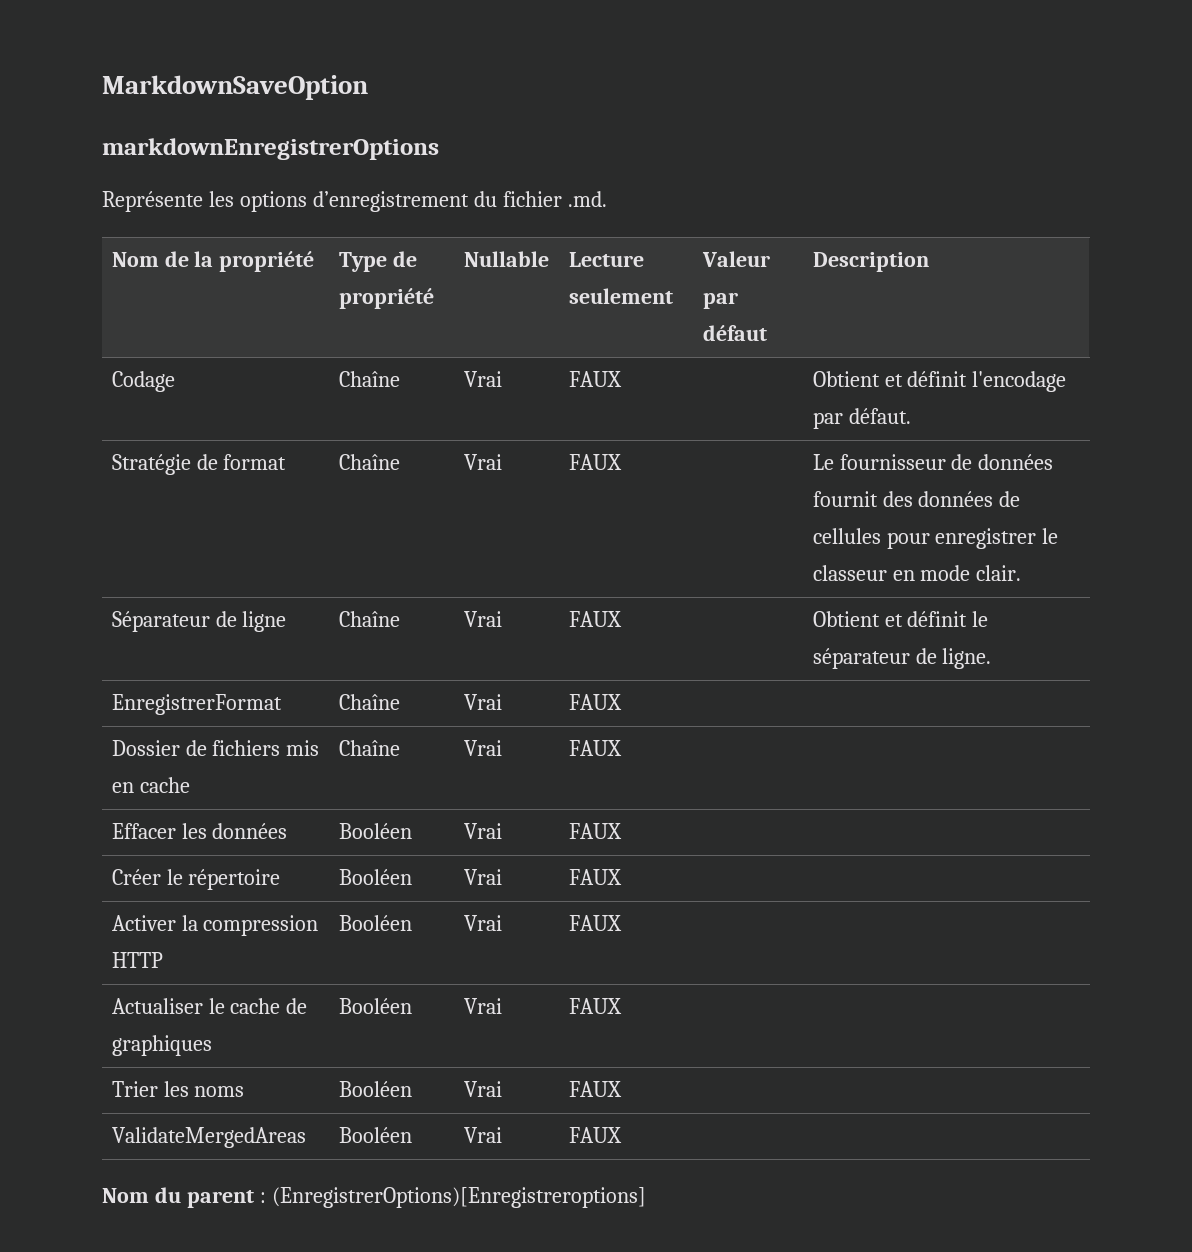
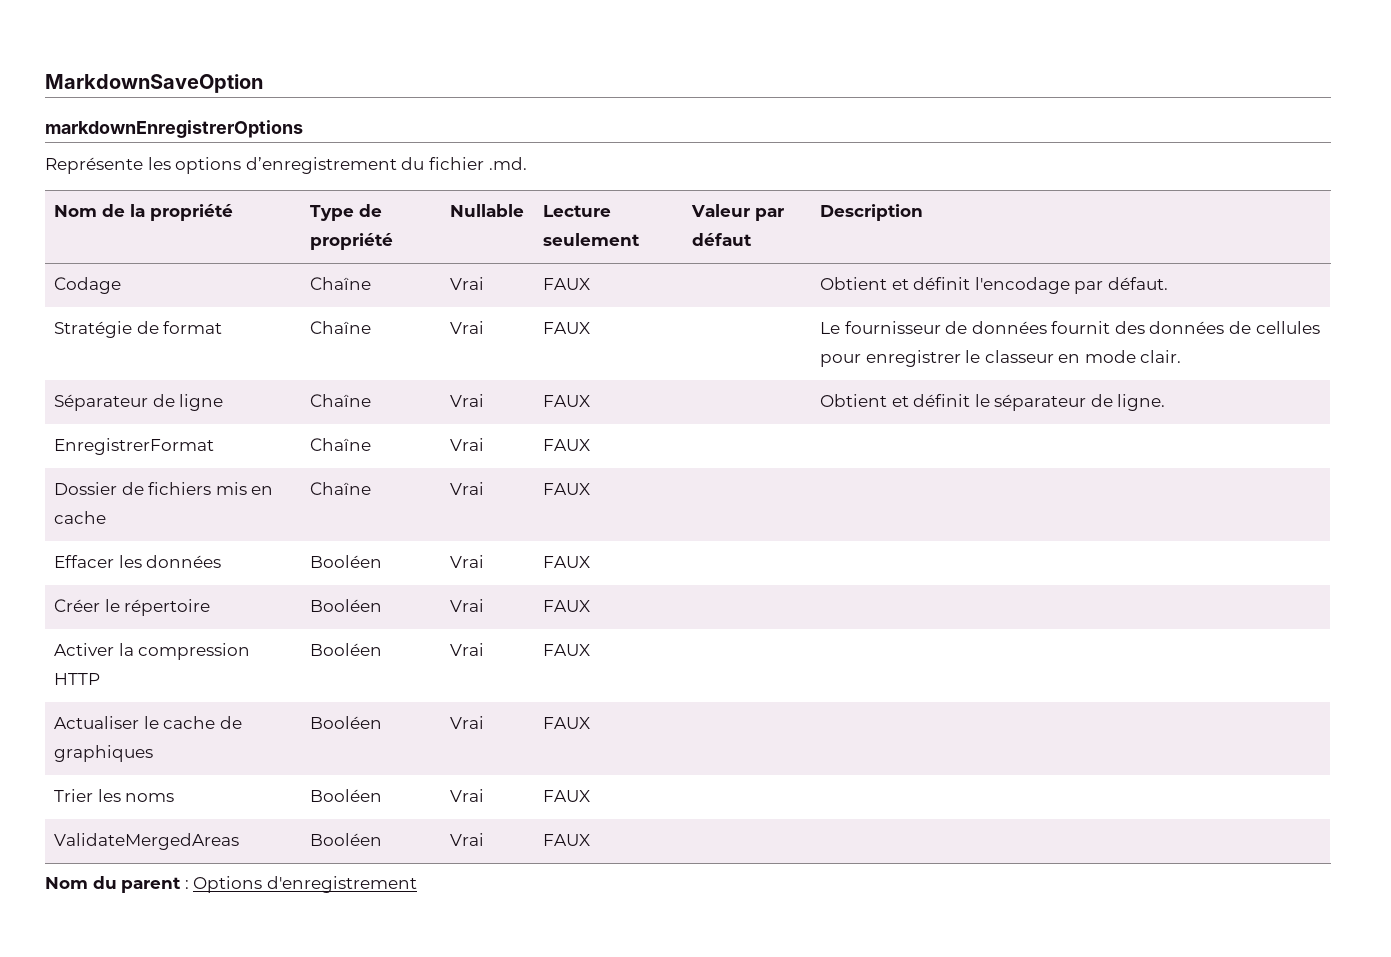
- Nom du parent : (EnregistrerOptions)[Enregistreroptions]
+ Nom du parent : Options d'enregistrement

